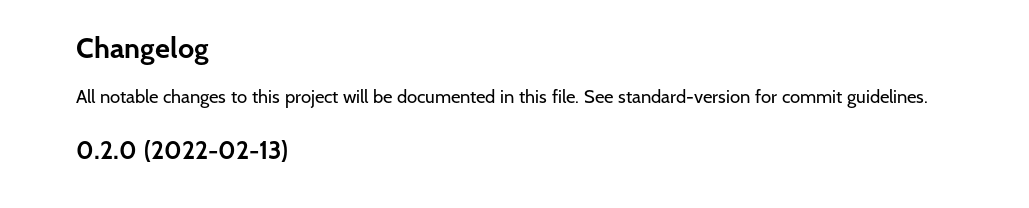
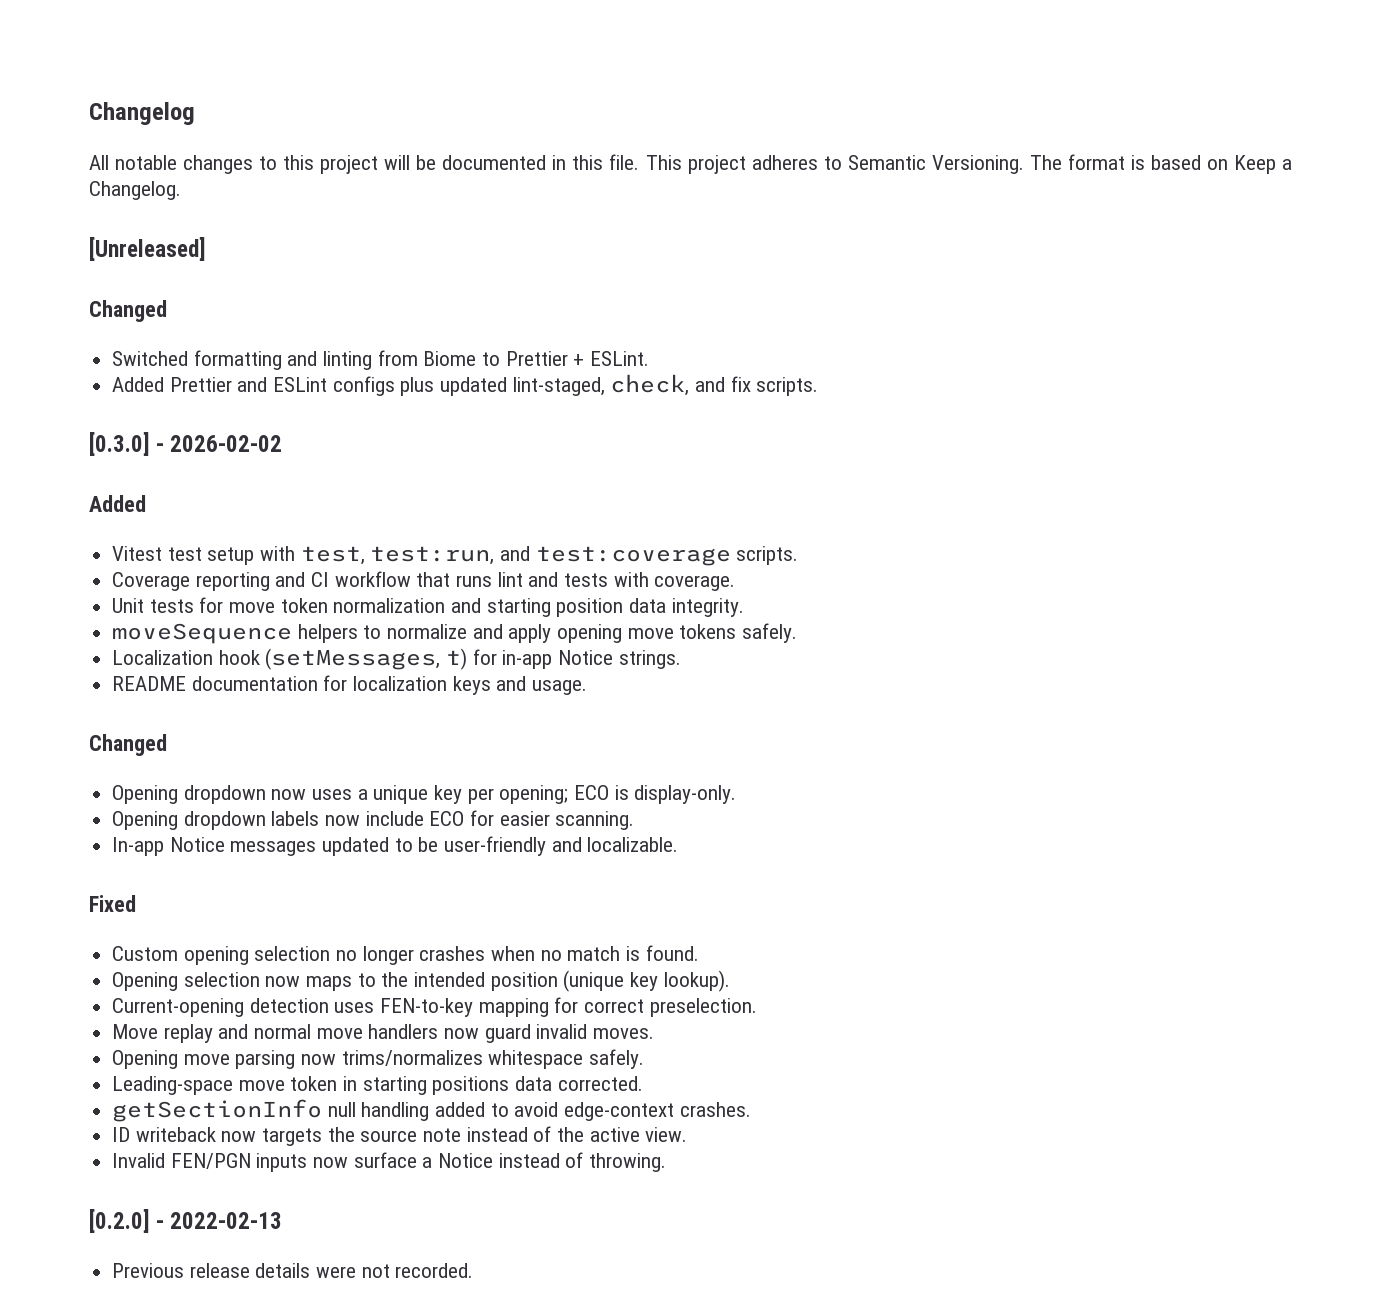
- See standard-version for commit guidelines.
- 0.2.0 (2022-02-13)
+ This project adheres to Semantic Versioning. The format is based on Keep a Changelog.
+ [Unreleased]
+ Changed
+ Switched formatting and linting from Biome to Prettier + ESLint.
+ Added Prettier and ESLint configs plus updated lint-staged, check, and fix scripts.
+ [0.3.0] - 2026-02-02
+ Added
+ Vitest test setup with test, test:run, and test:coverage scripts.
+ Coverage reporting and CI workflow that runs lint and tests with coverage.
+ Unit tests for move token normalization and starting position data integrity.
+ moveSequence helpers to normalize and apply opening move tokens safely.
+ Localization hook (setMessages, t) for in-app Notice strings.
+ README documentation for localization keys and usage.
+ Changed
+ Opening dropdown now uses a unique key per opening; ECO is display-only.
+ Opening dropdown labels now include ECO for easier scanning.
+ In-app Notice messages updated to be user-friendly and localizable.
+ Fixed
+ Custom opening selection no longer crashes when no match is found.
+ Opening selection now maps to the intended position (unique key lookup).
+ Current-opening detection uses FEN-to-key mapping for correct preselection.
+ Move replay and normal move handlers now guard invalid moves.
+ Opening move parsing now trims/normalizes whitespace safely.
+ Leading-space move token in starting positions data corrected.
+ getSectionInfo null handling added to avoid edge-context crashes.
+ ID writeback now targets the source note instead of the active view.
+ Invalid FEN/PGN inputs now surface a Notice instead of throwing.
+ [0.2.0] - 2022-02-13
+ Previous release details were not recorded.

